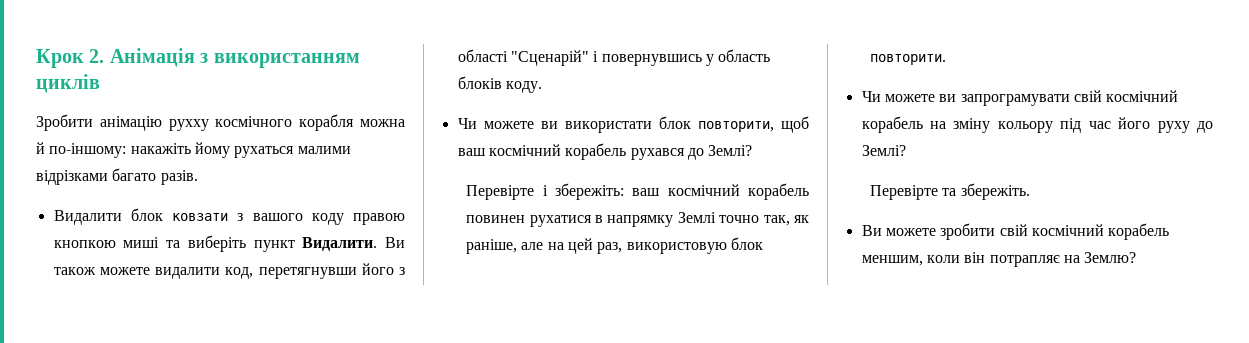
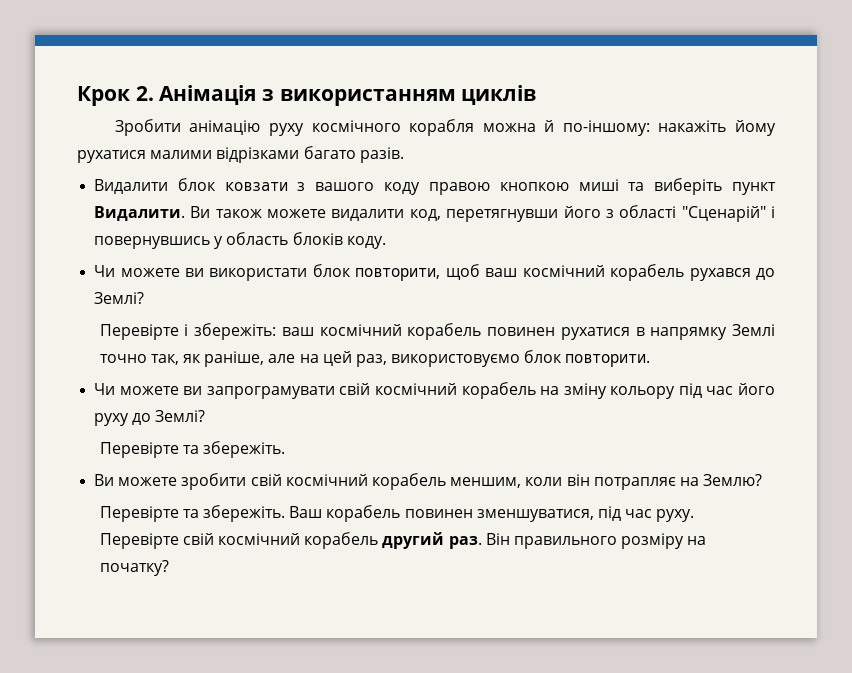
- Зробити анімацію рухху космічного корабля можна й по-іншому: накажіть йому рухаться малими відрізками багато разів.
+ Зробити анімацію руху космічного корабля можна й по-іншому: накажіть йому рухатися малими відрізками багато разів.
- Перевірте і збережіть: ваш космічний корабель повинен рухатися в напрямку Землі точно так, як раніше, але на цей раз, використовую блок повторити.
+ Перевірте і збережіть: ваш космічний корабель повинен рухатися в напрямку Землі точно так, як раніше, але на цей раз, використовуємо блок повторити.
+ Перевірте та збережіть. Ваш корабель повинен зменшуватися, під час руху. Перевірте свій космічний корабель другий раз. Він правильного розміру на початку?

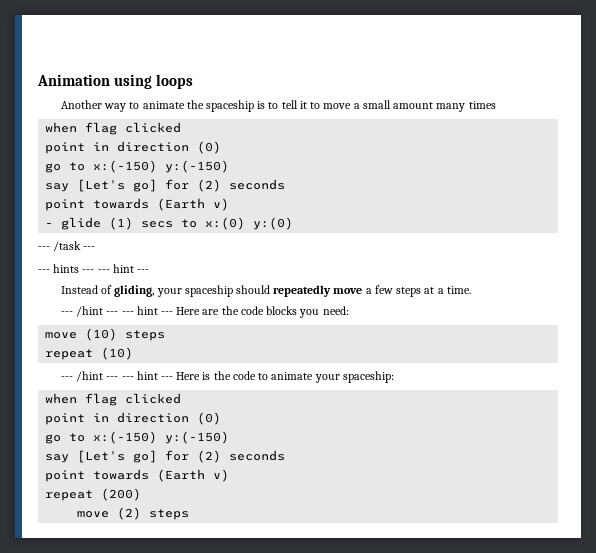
- Крок 2. Анімація з використанням циклів
- Зробити анімацію руху космічного корабля можна й по-іншому: накажіть йому рухатися малими відрізками багато разів.
- Видалити блок ковзати з вашого коду правою кнопкою миші та виберіть пункт Видалити. Ви також можете видалити код, перетягнувши його з області "Сценарій" і повернувшись у область блоків коду.
- Чи можете ви використати блок повторити, щоб ваш космічний корабель рухався до Землі?
- Перевірте і збережіть: ваш космічний корабель повинен рухатися в напрямку Землі точно так, як раніше, але на цей раз, використовуємо блок повторити.
- Чи можете ви запрограмувати свій космічний корабель на зміну кольору під час його руху до Землі?
- Перевірте та збережіть.
- Ви можете зробити свій космічний корабель меншим, коли він потрапляє на Землю?
- Перевірте та збережіть. Ваш корабель повинен зменшуватися, під час руху. Перевірте свій космічний корабель другий раз. Він правильного розміру на початку?
+ Animation using loops
+ Another way to animate the spaceship is to tell it to move a small amount many times
+ when flag clicked
+ point in direction (0)
+ go to x:(-150) y:(-150)
+ say [Let's go] for (2) seconds
+ point towards (Earth v)
+ - glide (1) secs to x:(0) y:(0)
+ --- /task ---
+ --- hints --- --- hint ---
+ Instead of gliding, your spaceship should repeatedly move a few steps at a time.
+ --- /hint --- --- hint --- Here are the code blocks you need:
+ move (10) steps
+ repeat (10)
+ --- /hint --- --- hint --- Here is the code to animate your spaceship:
+ when flag clicked
+ point in direction (0)
+ go to x:(-150) y:(-150)
+ say [Let's go] for (2) seconds
+ point towards (Earth v)
+ repeat (200)
+ move (2) steps

